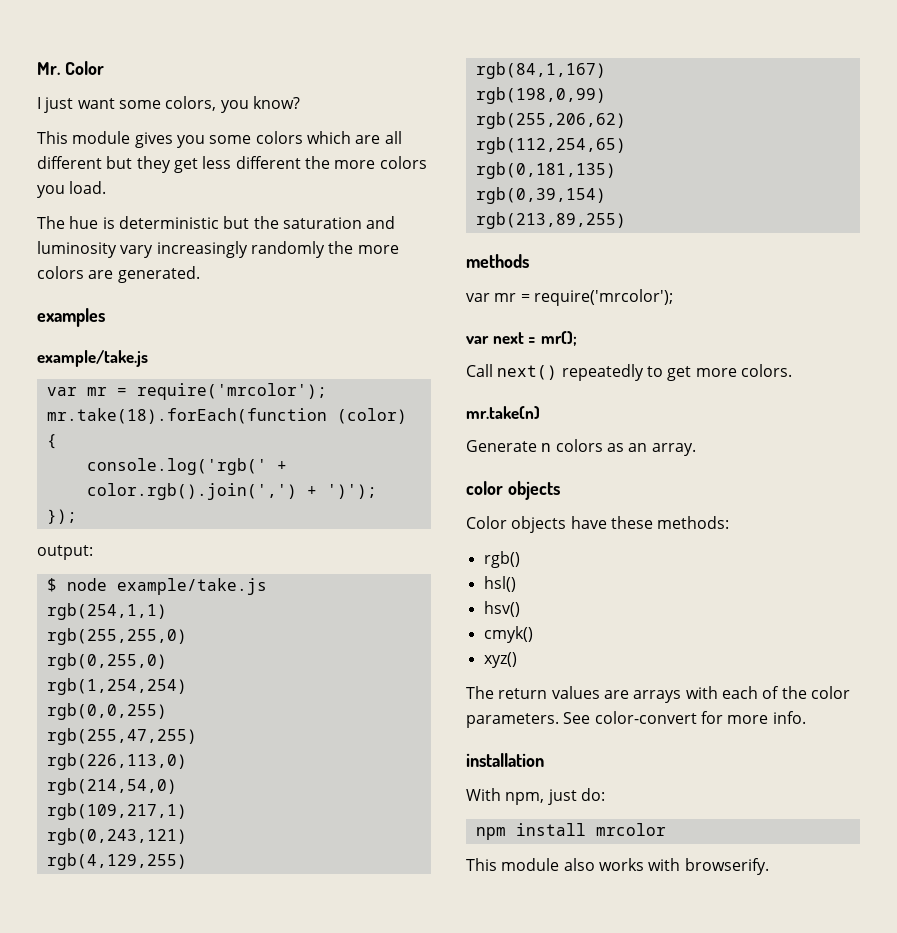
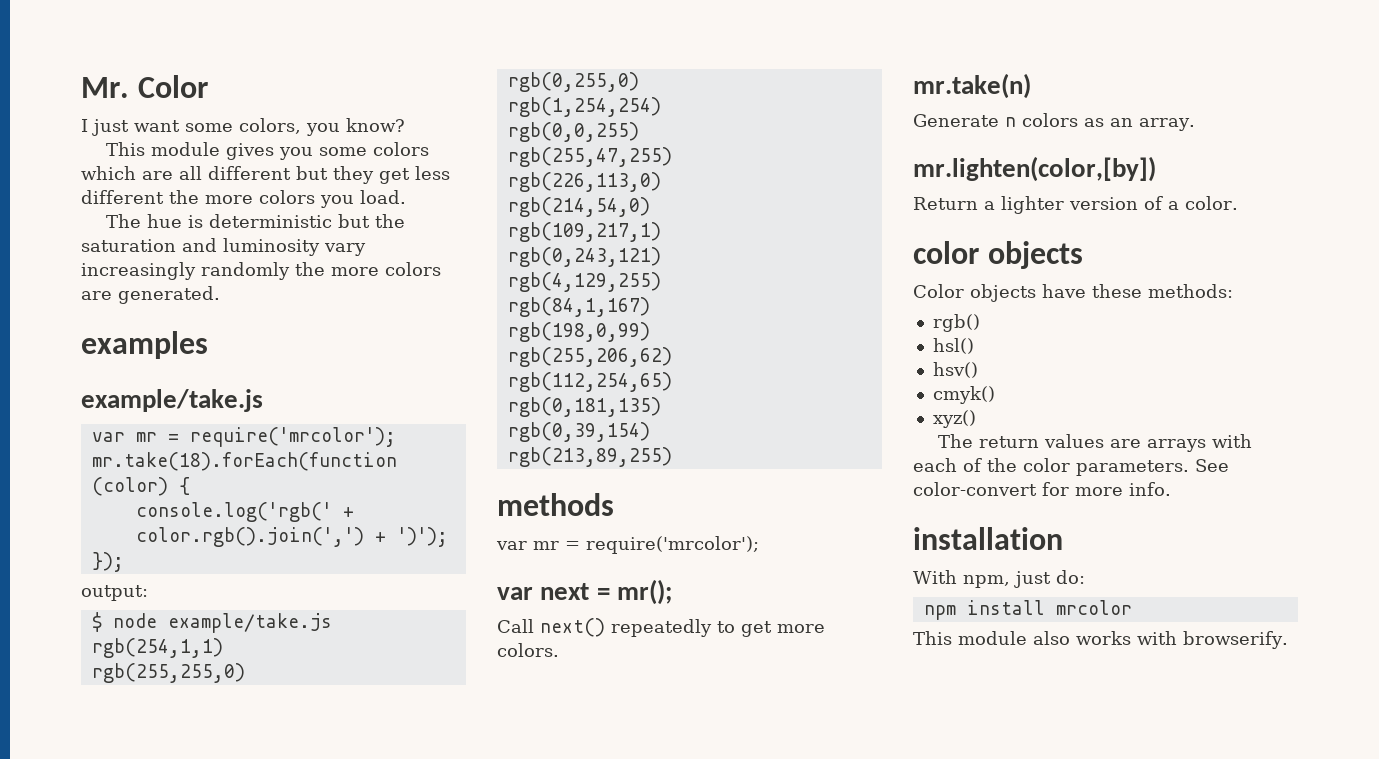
+ mr.lighten(color,[by])
+ Return a lighter version of a color.

